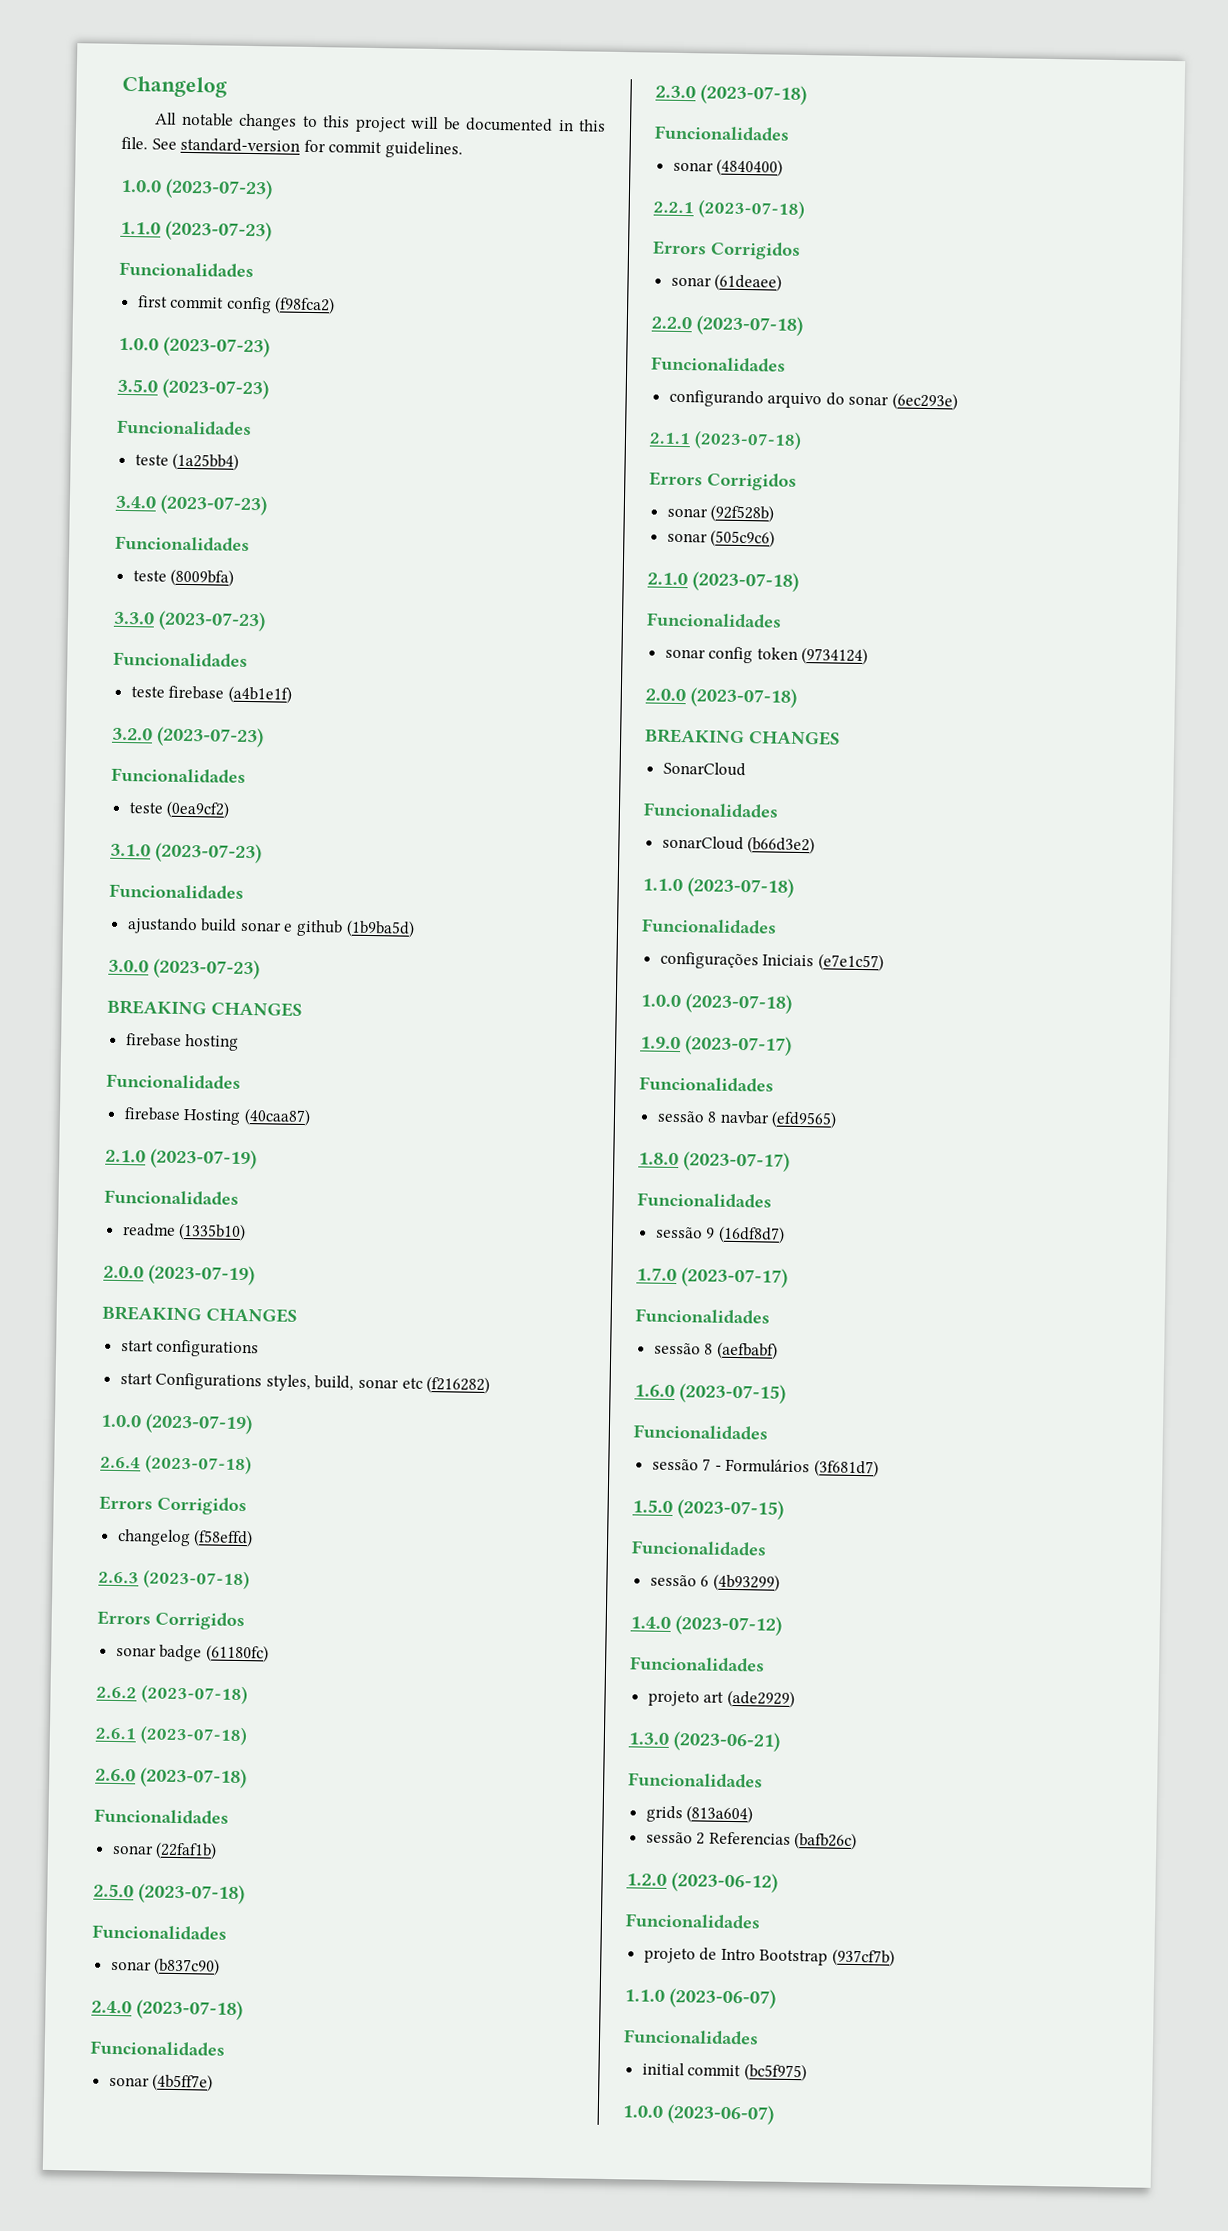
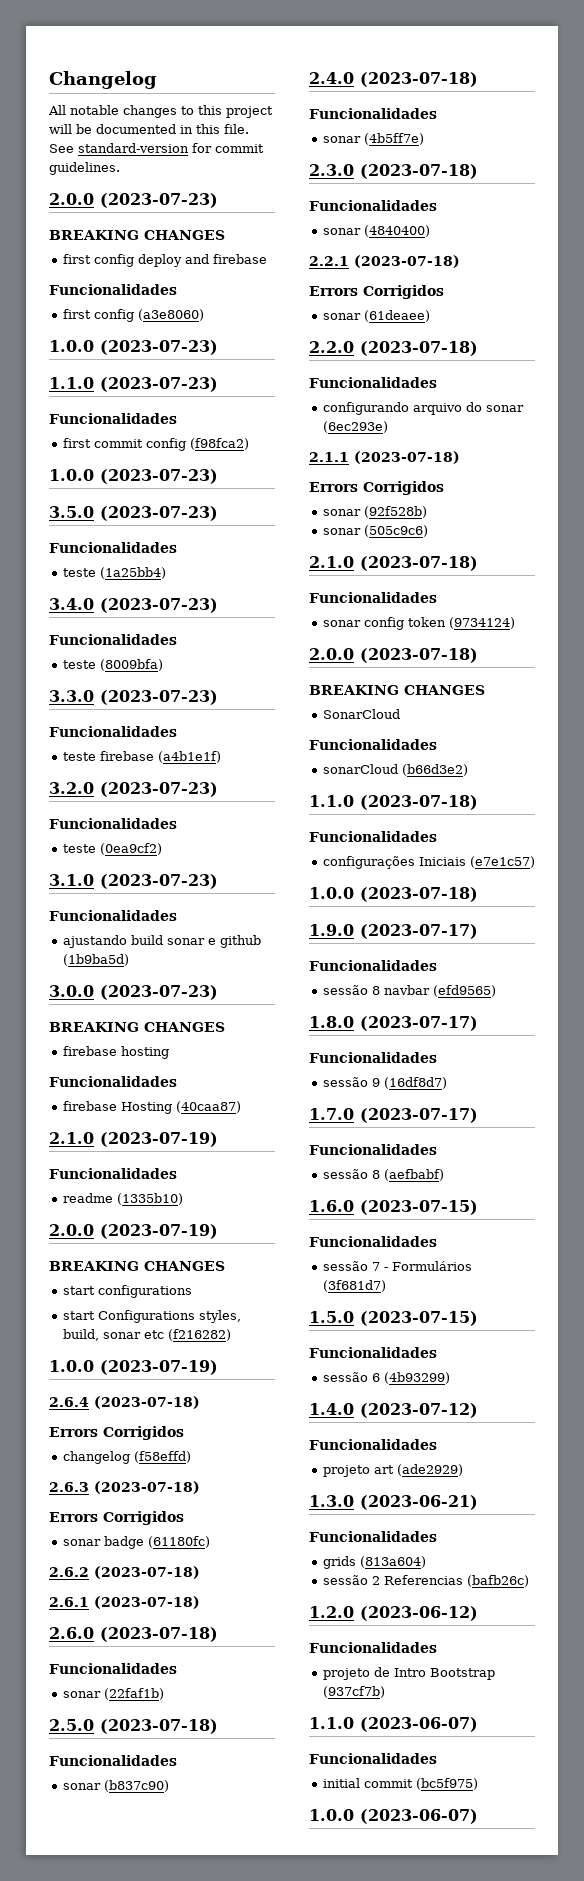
+ 2.0.0 (2023-07-23)
+ BREAKING CHANGES
+ first config deploy and firebase
+ Funcionalidades
+ first config (a3e8060)

